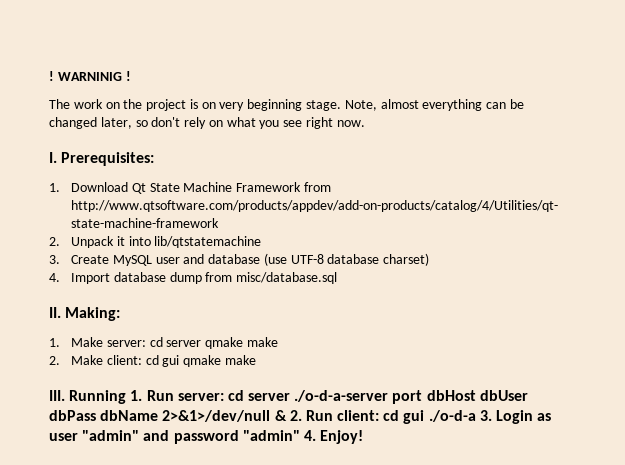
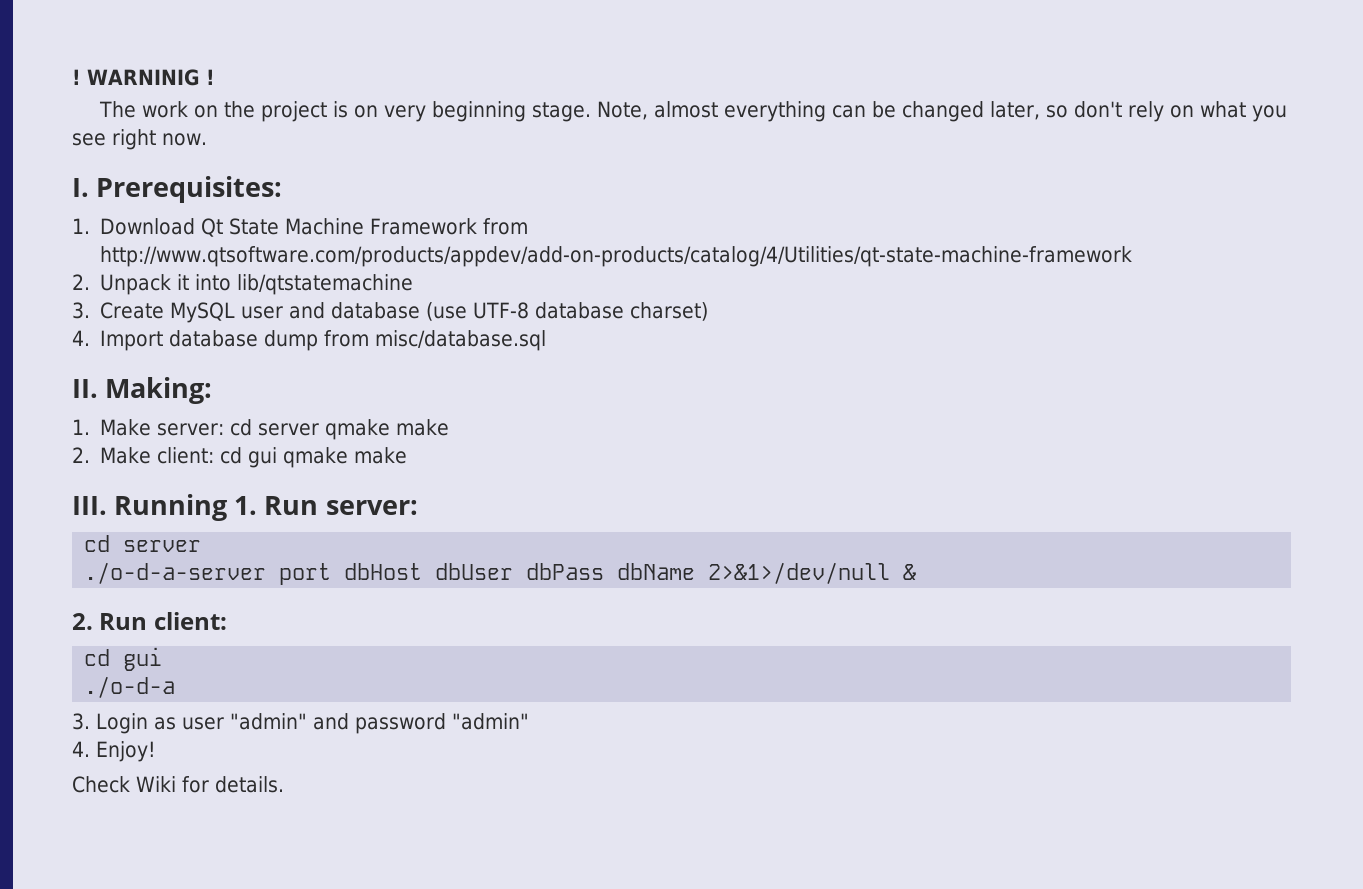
- III. Running 1. Run server: cd server ./o-d-a-server port dbHost dbUser dbPass dbName 2>&1>/dev/null & 2. Run client: cd gui ./o-d-a 3. Login as user "admin" and password "admin" 4. Enjoy!
+ III. Running 1. Run server:
+ cd server
+ ./o-d-a-server port dbHost dbUser dbPass dbName 2>&1>/dev/null &
+ 2. Run client:
+ cd gui
+ ./o-d-a
+ 3. Login as user "admin" and password "admin"
+ 4. Enjoy!
+ Check Wiki for details.

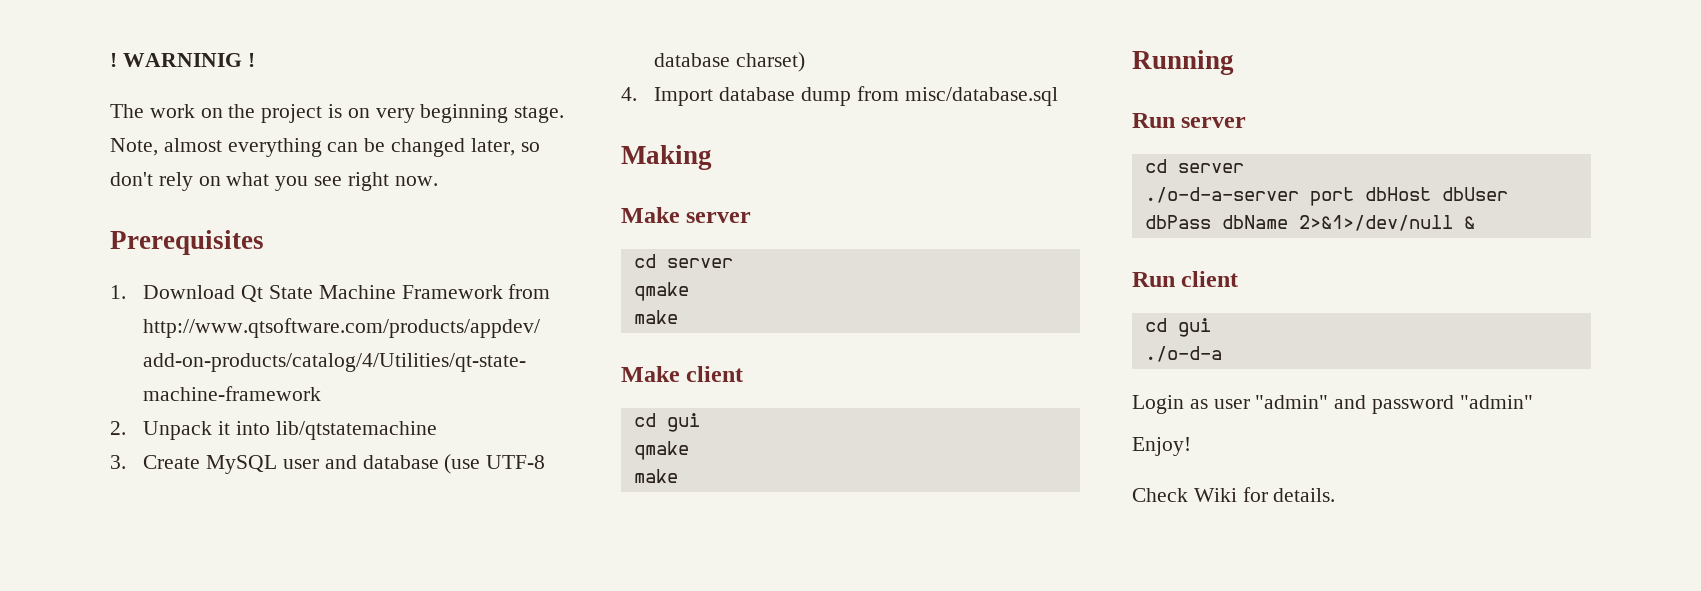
- I. Prerequisites:
+ Prerequisites
- II. Making:
- 1. Make server: cd server qmake make
- 2. Make client: cd gui qmake make
- III. Running 1. Run server:
+ Making
+ Make server
+ cd server
+ qmake
+ make
+ Make client
+ cd gui
+ qmake
+ make
+ Running
+ Run server
- 2. Run client:
+ Run client
- 3. Login as user "admin" and password "admin"
+ Login as user "admin" and password "admin"
- 4. Enjoy!
+ Enjoy!

